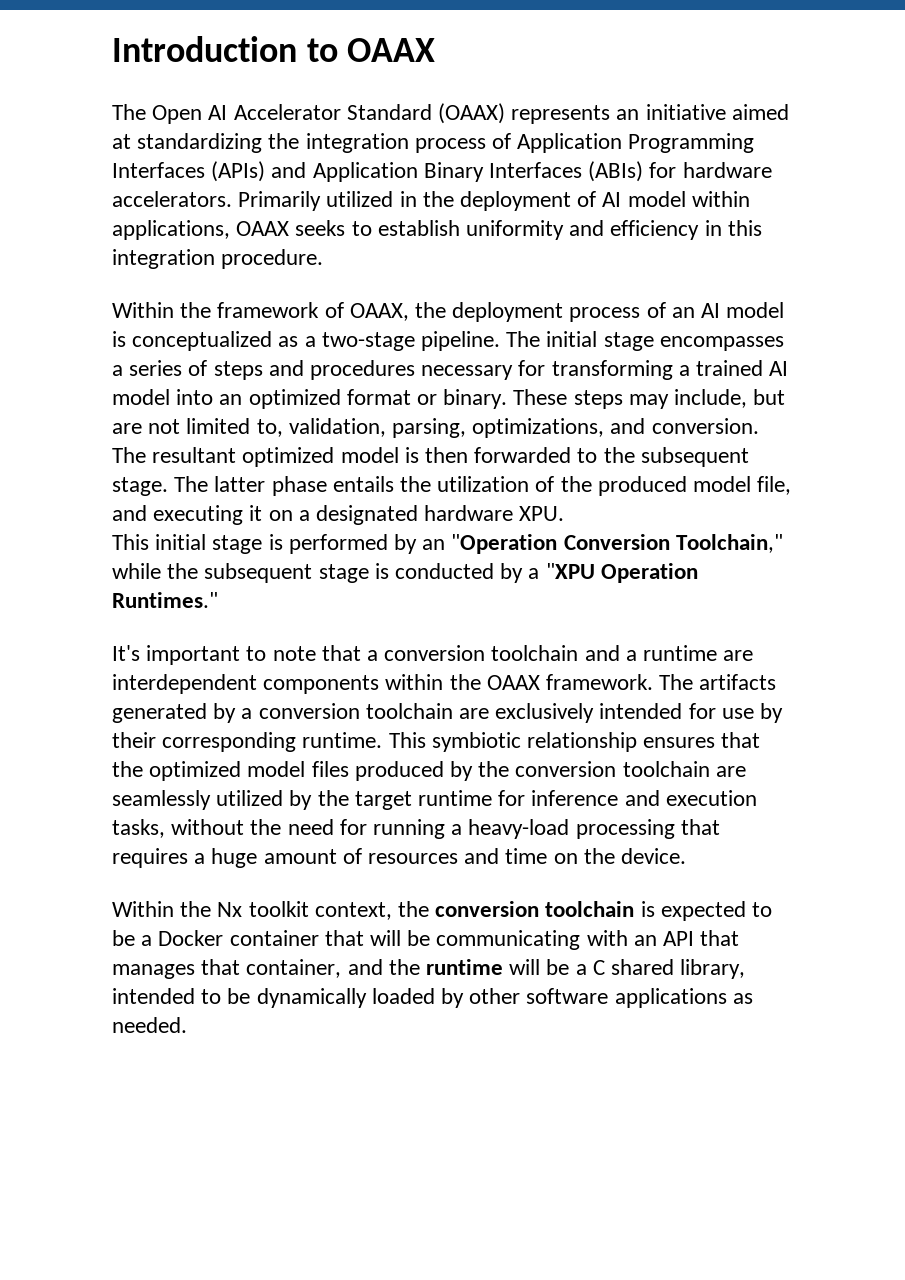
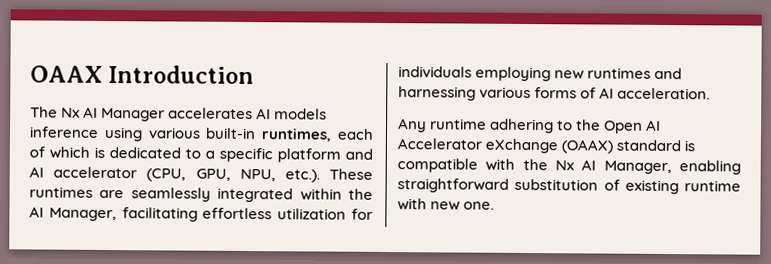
- Introduction to OAAX
- The Open AI Accelerator Standard (OAAX) represents an initiative aimed at standardizing the integration process of Application Programming Interfaces (APIs) and Application Binary Interfaces (ABIs) for hardware accelerators. Primarily utilized in the deployment of AI model within applications, OAAX seeks to establish uniformity and efficiency in this integration procedure.
- Within the framework of OAAX, the deployment process of an AI model is conceptualized as a two-stage pipeline. The initial stage encompasses a series of steps and procedures necessary for transforming a trained AI model into an optimized format or binary. These steps may include, but are not limited to, validation, parsing, optimizations, and conversion. The resultant optimized model is then forwarded to the subsequent stage. The latter phase entails the utilization of the produced model file, and executing it on a designated hardware XPU.
- This initial stage is performed by an "Operation Conversion Toolchain," while the subsequent stage is conducted by a "XPU Operation Runtimes."
- It's important to note that a conversion toolchain and a runtime are interdependent components within the OAAX framework. The artifacts generated by a conversion toolchain are exclusively intended for use by their corresponding runtime. This symbiotic relationship ensures that the optimized model files produced by the conversion toolchain are seamlessly utilized by the target runtime for inference and execution tasks, without the need for running a heavy-load processing that requires a huge amount of resources and time on the device.
- Within the Nx toolkit context, the conversion toolchain is expected to be a Docker container that will be communicating with an API that manages that container, and the runtime will be a C shared library, intended to be dynamically loaded by other software applications as needed.
+ OAAX Introduction
+ The Nx AI Manager accelerates AI models inference using various built-in runtimes, each of which is dedicated to a specific platform and AI accelerator (CPU, GPU, NPU, etc.). These runtimes are seamlessly integrated within the AI Manager, facilitating effortless utilization for individuals employing new runtimes and harnessing various forms of AI acceleration.
+ Any runtime adhering to the Open AI Accelerator eXchange (OAAX) standard is compatible with the Nx AI Manager, enabling straightforward substitution of existing runtime with new one.

